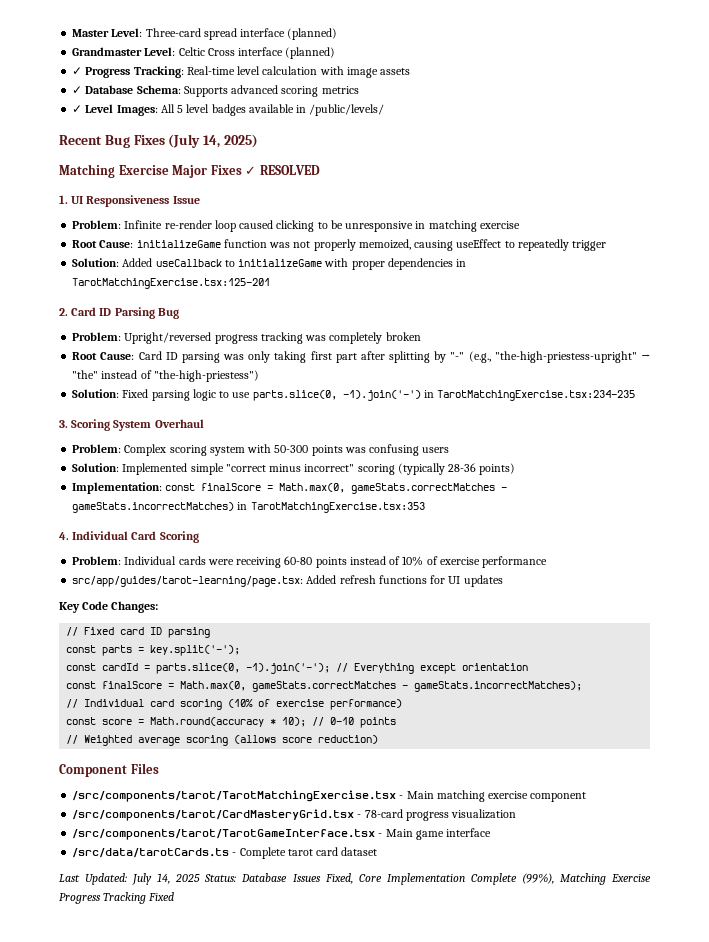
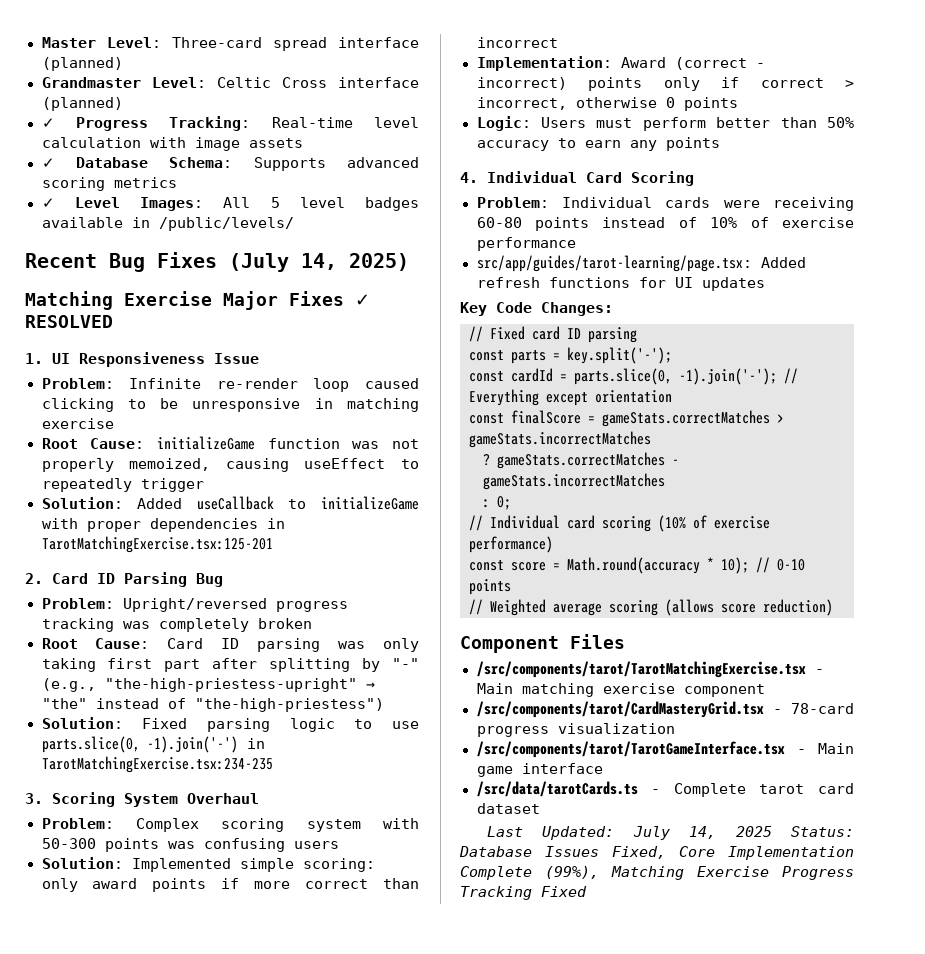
- Solution: Implemented simple "correct minus incorrect" scoring (typically 28-36 points)
- Implementation: const finalScore = Math.max(0, gameStats.correctMatches - gameStats.incorrectMatches) in TarotMatchingExercise.tsx:353
+ Solution: Implemented simple scoring: only award points if more correct than incorrect
+ Implementation: Award (correct - incorrect) points only if correct > incorrect, otherwise 0 points
+ Logic: Users must perform better than 50% accuracy to earn any points
- const finalScore = Math.max(0, gameStats.correctMatches - gameStats.incorrectMatches);
+ const finalScore = gameStats.correctMatches > gameStats.incorrectMatches
+ ? gameStats.correctMatches - gameStats.incorrectMatches
+ : 0;

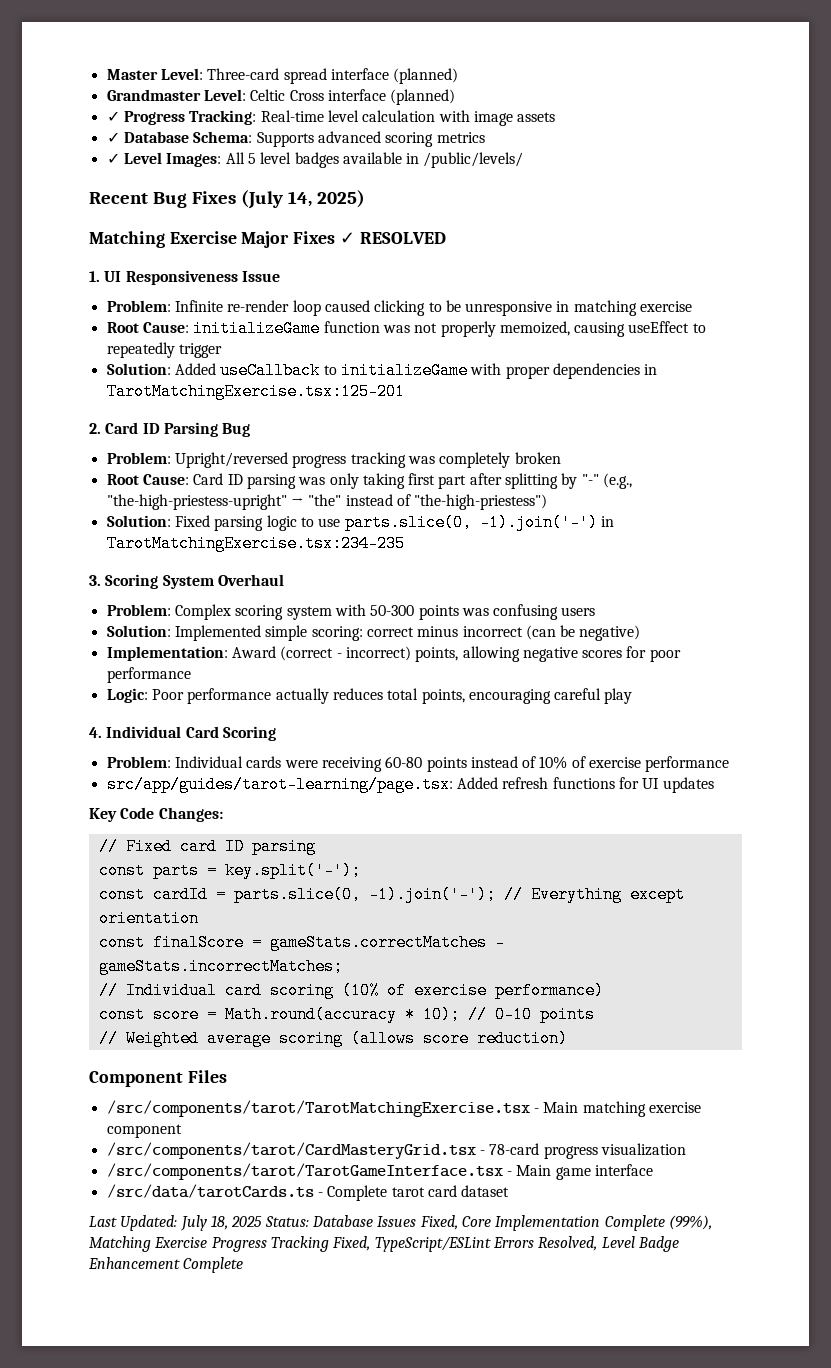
- Solution: Implemented simple scoring: only award points if more correct than incorrect
+ Solution: Implemented simple scoring: correct minus incorrect (can be negative)
- Implementation: Award (correct - incorrect) points only if correct > incorrect, otherwise 0 points
- Logic: Users must perform better than 50% accuracy to earn any points
+ Implementation: Award (correct - incorrect) points, allowing negative scores for poor performance
+ Logic: Poor performance actually reduces total points, encouraging careful play
- const finalScore = gameStats.correctMatches > gameStats.incorrectMatches
- ? gameStats.correctMatches - gameStats.incorrectMatches
- : 0;
+ const finalScore = gameStats.correctMatches - gameStats.incorrectMatches;
- Last Updated: July 14, 2025 Status: Database Issues Fixed, Core Implementation Complete (99%), Matching Exercise Progress Tracking Fixed
+ Last Updated: July 18, 2025 Status: Database Issues Fixed, Core Implementation Complete (99%), Matching Exercise Progress Tracking Fixed, TypeScript/ESLint Errors Resolved, Level Badge Enhancement Complete

